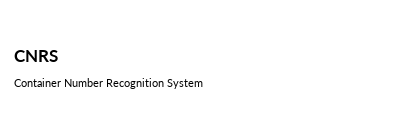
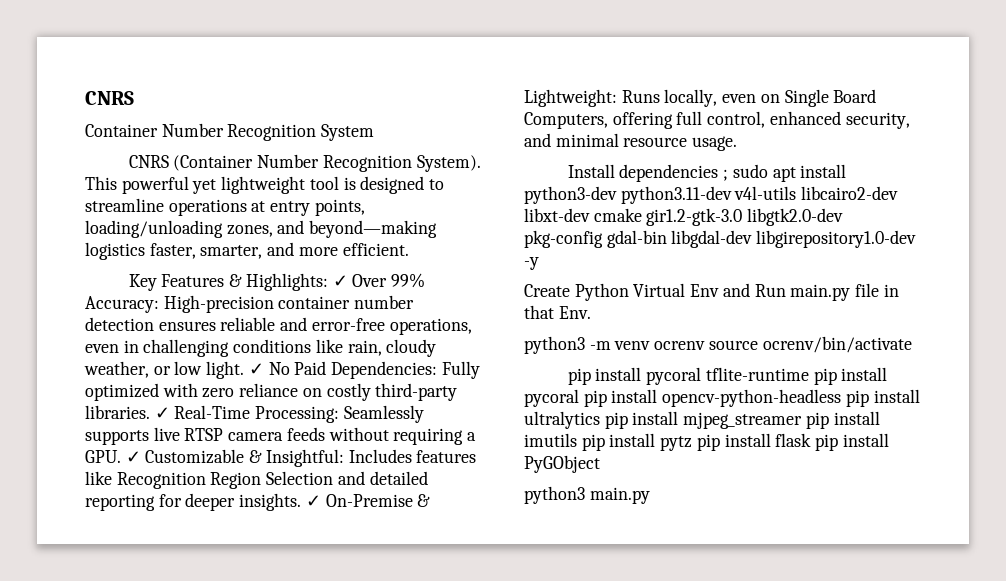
+ CNRS (Container Number Recognition System). This powerful yet lightweight tool is designed to streamline operations at entry points, loading/unloading zones, and beyond—making logistics faster, smarter, and more efficient.
+ Key Features & Highlights: ✓ Over 99% Accuracy: High-precision container number detection ensures reliable and error-free operations, even in challenging conditions like rain, cloudy weather, or low light. ✓ No Paid Dependencies: Fully optimized with zero reliance on costly third-party libraries. ✓ Real-Time Processing: Seamlessly supports live RTSP camera feeds without requiring a GPU. ✓ Customizable & Insightful: Includes features like Recognition Region Selection and detailed reporting for deeper insights. ✓ On-Premise & Lightweight: Runs locally, even on Single Board Computers, offering full control, enhanced security, and minimal resource usage.
+ Install dependencies ; sudo apt install python3-dev python3.11-dev v4l-utils libcairo2-dev libxt-dev cmake gir1.2-gtk-3.0 libgtk2.0-dev pkg-config gdal-bin libgdal-dev libgirepository1.0-dev -y
+ Create Python Virtual Env and Run main.py file in that Env.
+ python3 -m venv ocrenv source ocrenv/bin/activate
+ pip install pycoral tflite-runtime pip install pycoral pip install opencv-python-headless pip install ultralytics pip install mjpeg_streamer pip install imutils pip install pytz pip install flask pip install PyGObject
+ python3 main.py

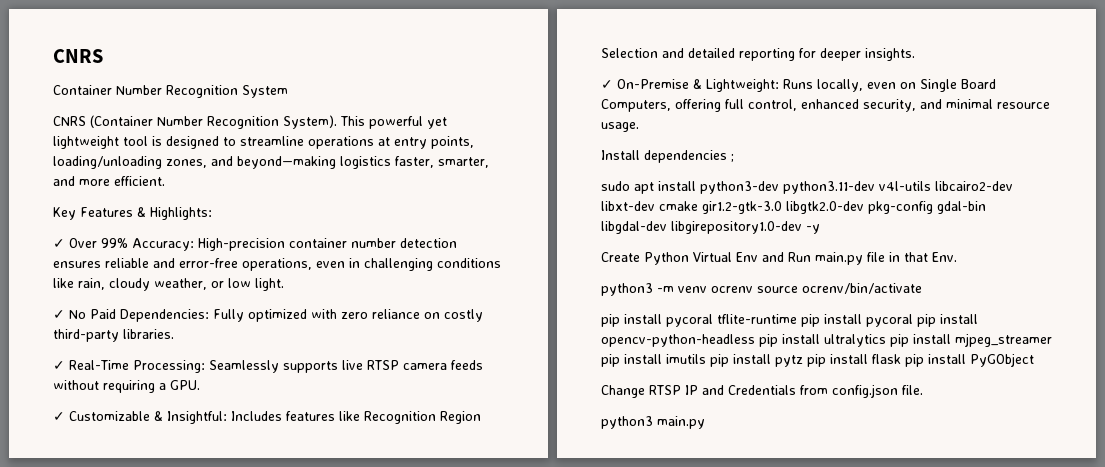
- Key Features & Highlights: ✓ Over 99% Accuracy:
+ Key Features & Highlights:
+ ✓ Over 99% Accuracy:
- High-precision container number detection ensures reliable and error-free operations, even in challenging conditions like rain, cloudy weather, or low light. ✓ No Paid Dependencies:
+ High-precision container number detection ensures reliable and error-free operations, even in challenging conditions like rain, cloudy weather, or low light.
+ ✓ No Paid Dependencies:
- Fully optimized with zero reliance on costly third-party libraries. ✓ Real-Time Processing:
+ Fully optimized with zero reliance on costly third-party libraries.
+ ✓ Real-Time Processing:
- Seamlessly supports live RTSP camera feeds without requiring a GPU. ✓ Customizable & Insightful:
+ Seamlessly supports live RTSP camera feeds without requiring a GPU.
+ ✓ Customizable & Insightful:
- Includes features like Recognition Region Selection and detailed reporting for deeper insights. ✓ On-Premise & Lightweight:
+ Includes features like Recognition Region Selection and detailed reporting for deeper insights.
+ ✓ On-Premise & Lightweight:
- Install dependencies ; sudo apt install python3-dev python3.11-dev v4l-utils libcairo2-dev libxt-dev cmake gir1.2-gtk-3.0 libgtk2.0-dev pkg-config gdal-bin libgdal-dev libgirepository1.0-dev -y
+ Install dependencies ;
+ sudo apt install python3-dev python3.11-dev v4l-utils libcairo2-dev libxt-dev cmake gir1.2-gtk-3.0 libgtk2.0-dev pkg-config gdal-bin libgdal-dev libgirepository1.0-dev -y
+ Change RTSP IP and Credentials from config.json file.

